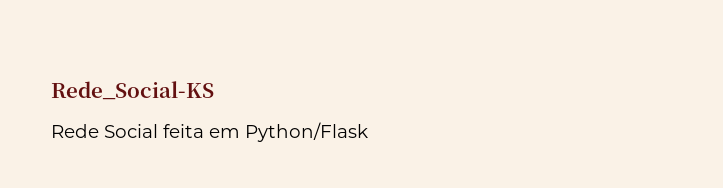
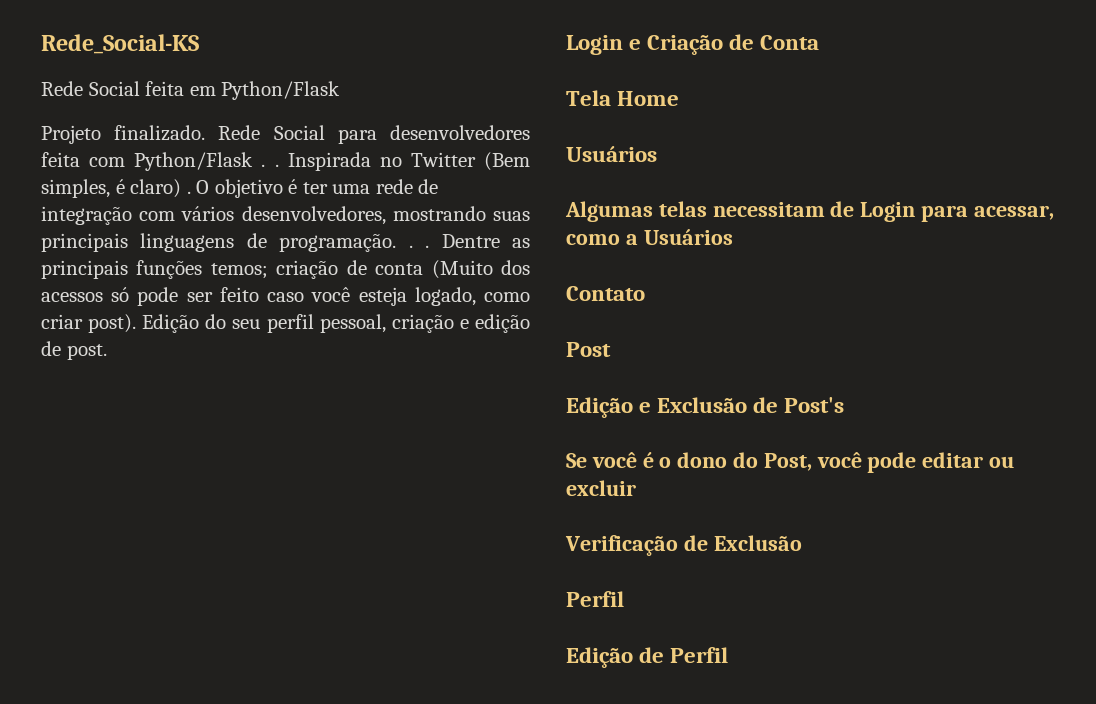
+ Projeto finalizado. Rede Social para desenvolvedores feita com Python/Flask . . Inspirada no Twitter (Bem simples, é claro) . O objetivo é ter uma rede de integração com vários desenvolvedores, mostrando suas principais linguagens de programação. . . Dentre as principais funções temos; criação de conta (Muito dos acessos só pode ser feito caso você esteja logado, como criar post). Edição do seu perfil pessoal, criação e edição de post.
+ Login e Criação de Conta
+ Tela Home
+ Usuários
+ Algumas telas necessitam de Login para acessar, como a Usuários
+ Contato
+ Post
+ Edição e Exclusão de Post's
+ Se você é o dono do Post, você pode editar ou excluir
+ Verificação de Exclusão
+ Perfil
+ Edição de Perfil

